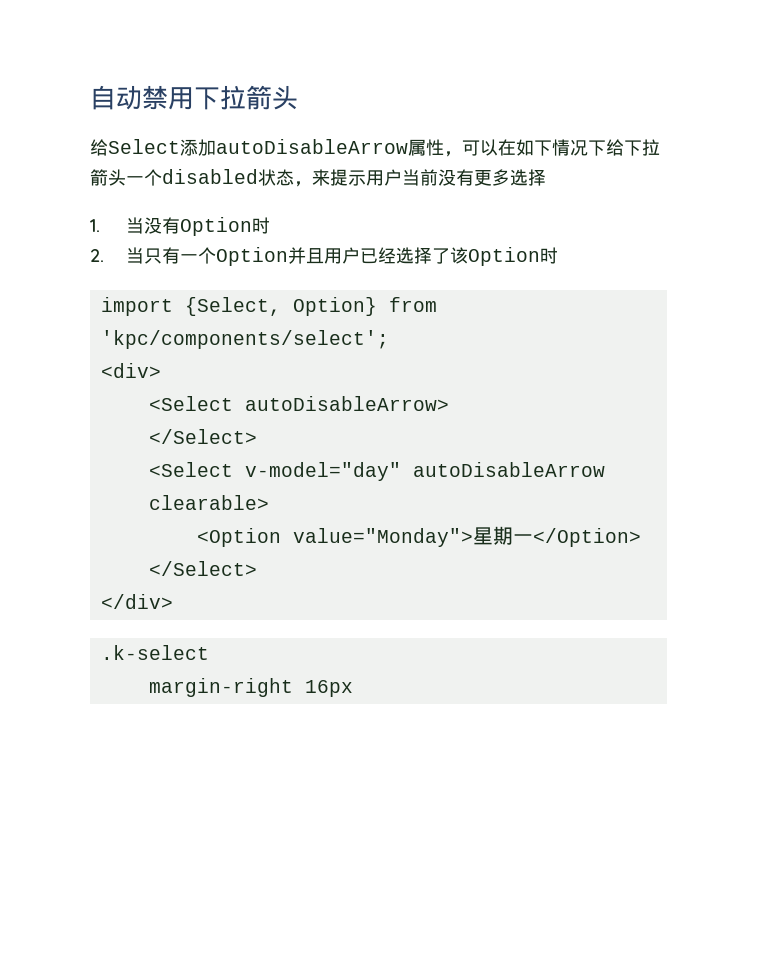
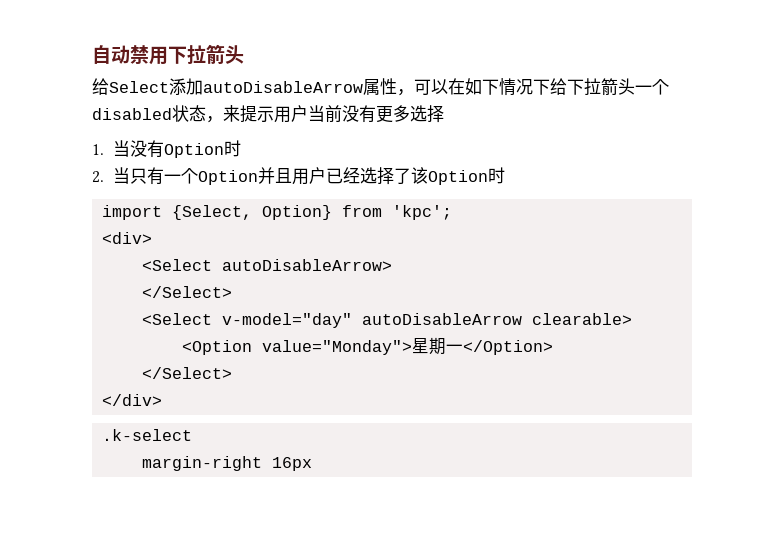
- import {Select, Option} from 'kpc/components/select';
+ import {Select, Option} from 'kpc';

